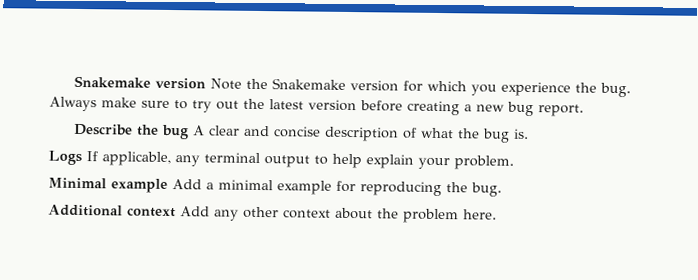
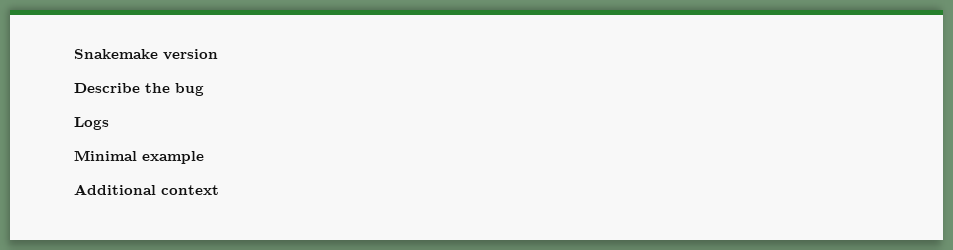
- Snakemake version Note the Snakemake version for which you experience the bug. Always make sure to try out the latest version before creating a new bug report.
- Describe the bug A clear and concise description of what the bug is.
- Logs If applicable, any terminal output to help explain your problem.
- Minimal example Add a minimal example for reproducing the bug.
- Additional context Add any other context about the problem here.
+ Snakemake version
+ Describe the bug
+ Logs
+ Minimal example
+ Additional context

